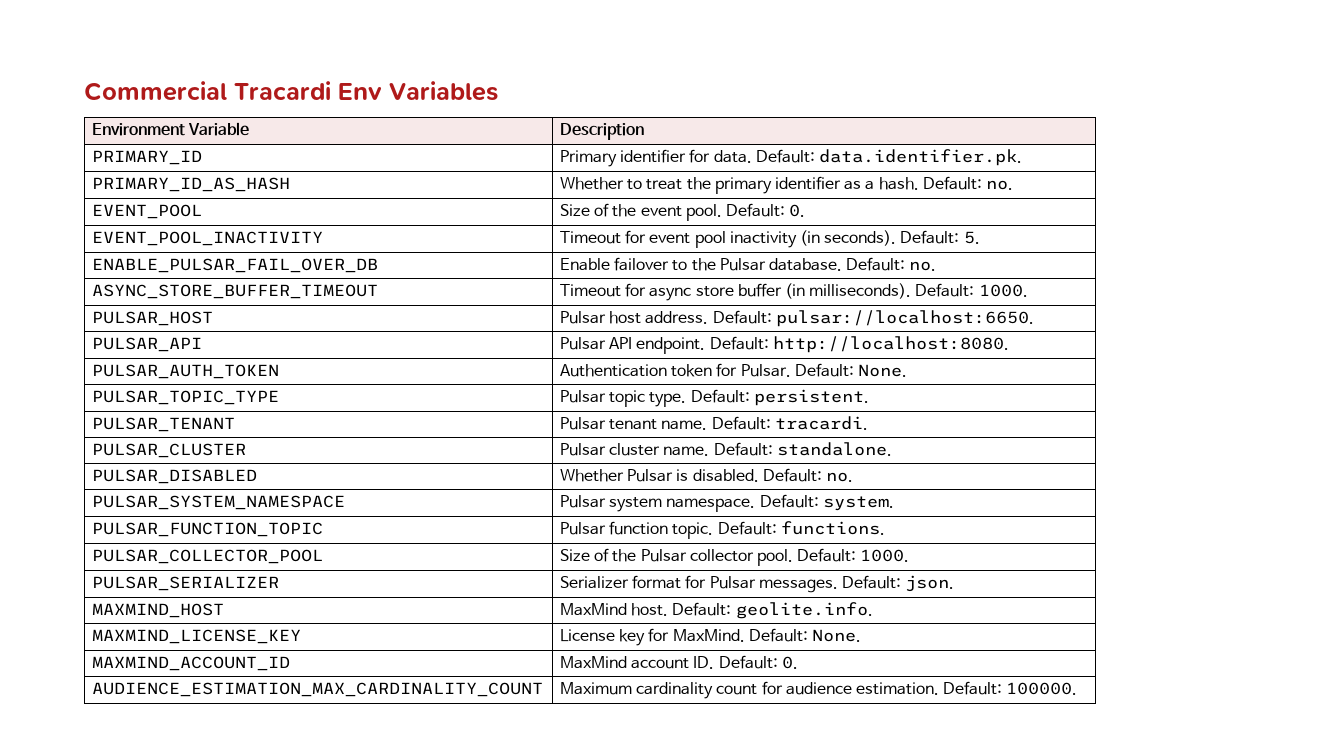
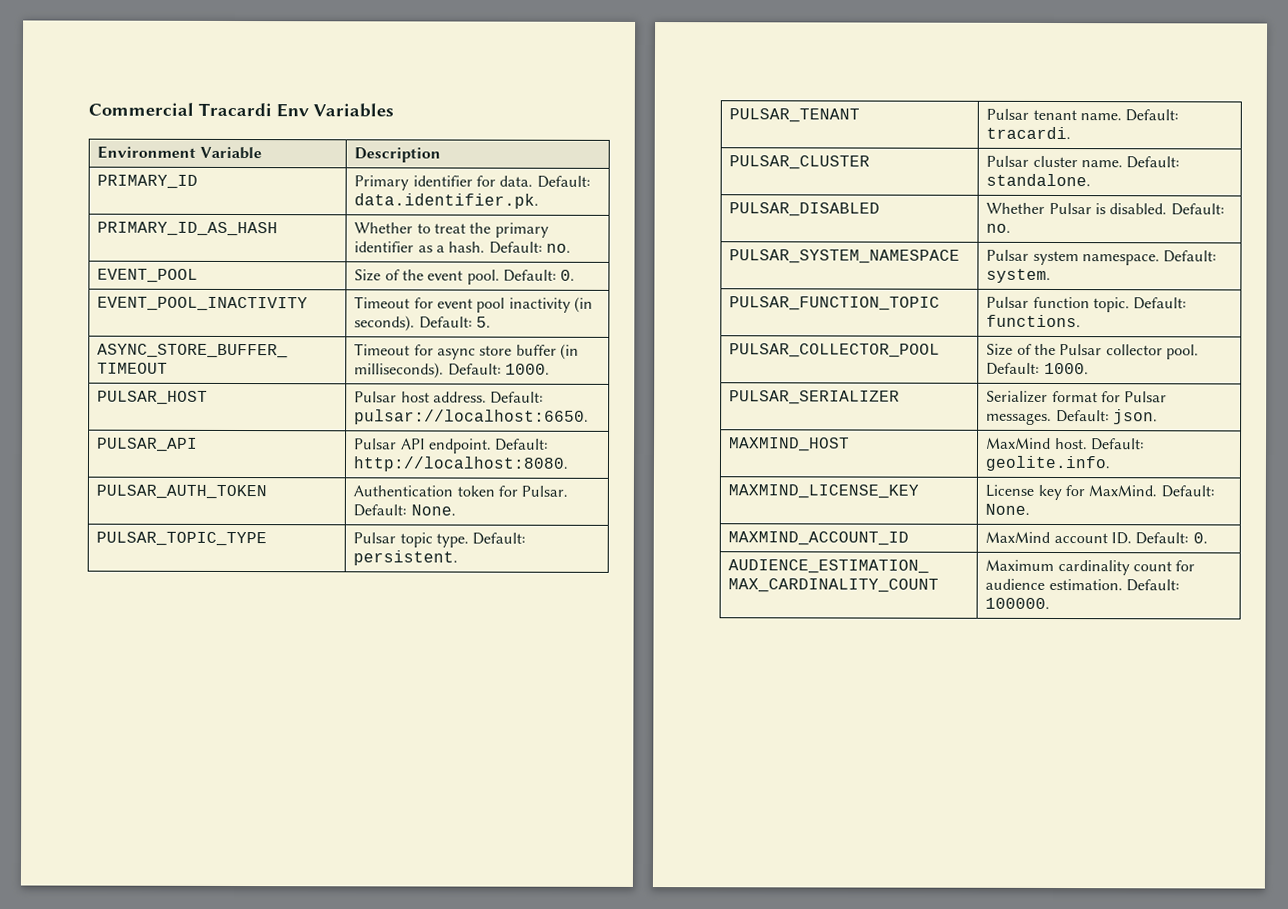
- ENABLE_PULSAR_FAIL_OVER_DB | Enable failover to the Pulsar database. Default: no.

